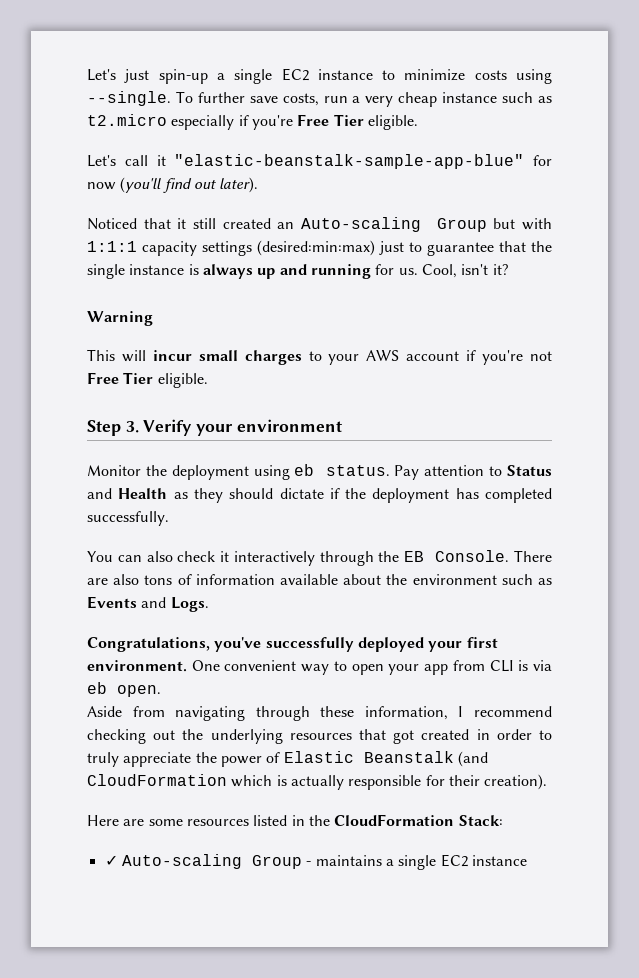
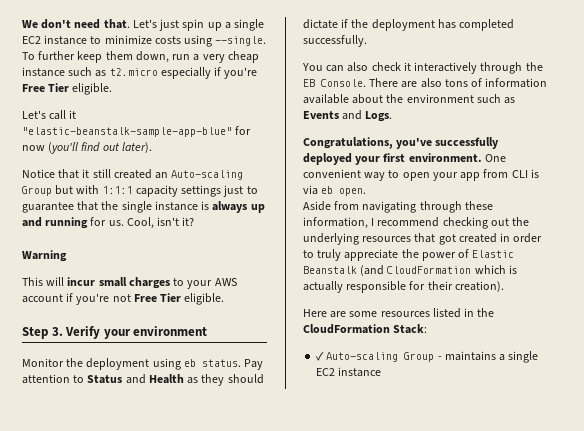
- Let's just spin-up a single EC2 instance to minimize costs using --single.
+ We don't need that. Let's just spin up a single EC2 instance to minimize costs using --single.
- To further save costs, run a very cheap instance such as t2.micro especially if you're Free Tier eligible.
+ To further keep them down, run a very cheap instance such as t2.micro especially if you're Free Tier eligible.
- Noticed that it still created an Auto-scaling Group but with 1:1:1 capacity settings (desired:min:max) just to guarantee that the single instance is always up and running for us.
+ Notice that it still created an Auto-scaling Group but with 1:1:1 capacity settings just to guarantee that the single instance is always up and running for us.

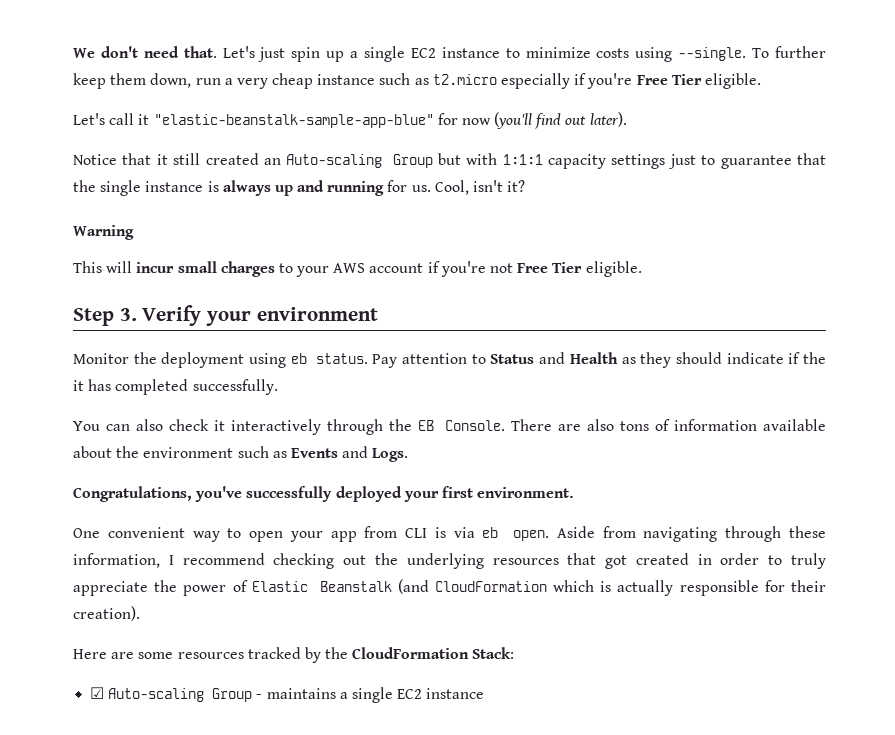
- Pay attention to Status and Health as they should dictate if the deployment has completed successfully.
+ Pay attention to Status and Health as they should indicate if the it has completed successfully.
- Congratulations, you've successfully deployed your first environment. One convenient way to open your app from CLI is via eb open.
- Aside from navigating through these information, I recommend checking out the underlying resources that got created in order to truly appreciate the power of Elastic Beanstalk (and CloudFormation which is actually responsible for their creation).
+ Congratulations, you've successfully deployed your first environment.
+ One convenient way to open your app from CLI is via eb open. Aside from navigating through these information, I recommend checking out the underlying resources that got created in order to truly appreciate the power of Elastic Beanstalk (and CloudFormation which is actually responsible for their creation).
- Here are some resources listed in the CloudFormation Stack:
+ Here are some resources tracked by the CloudFormation Stack:
- ✓ Auto-scaling Group - maintains a single EC2 instance
+ ☑ Auto-scaling Group - maintains a single EC2 instance

